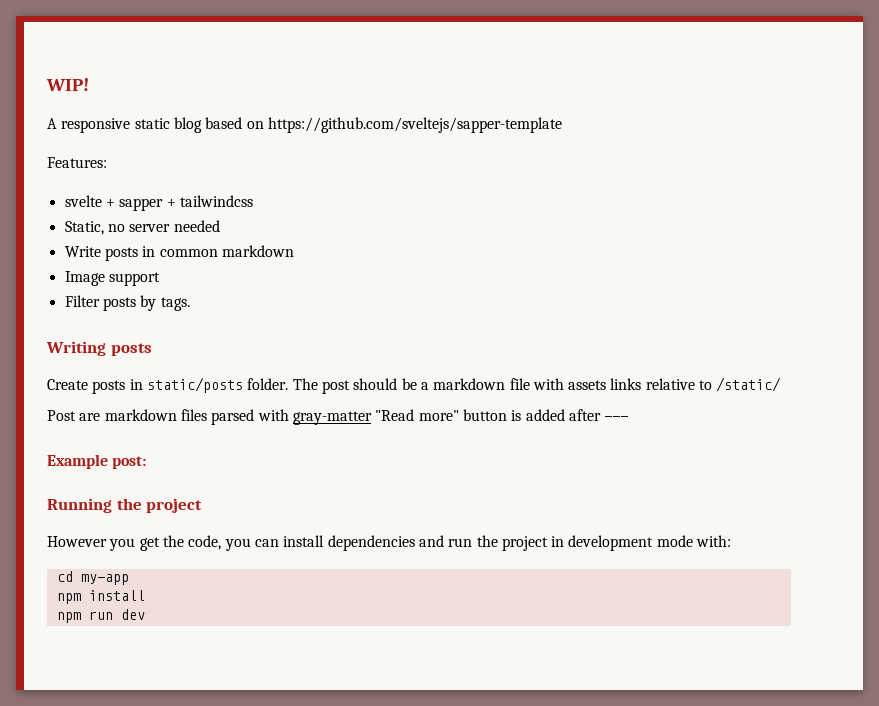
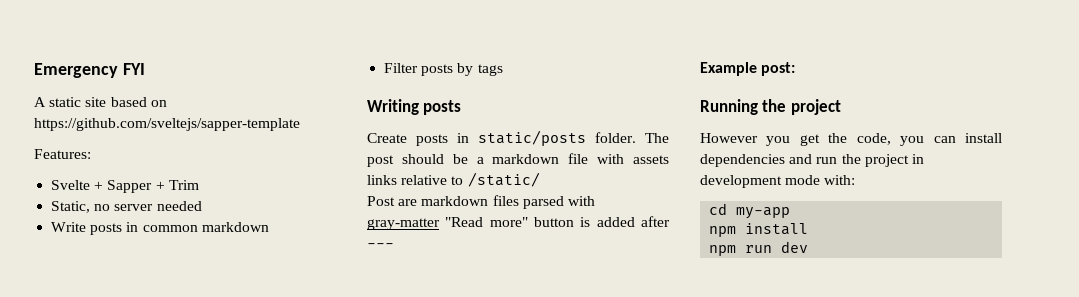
- WIP!
+ Emergency FYI
- A responsive static blog based on https://github.com/sveltejs/sapper-template
+ A static site based on https://github.com/sveltejs/sapper-template
- svelte + sapper + tailwindcss
+ Svelte + Sapper + Trim
- Image support
- Filter posts by tags.
+ Filter posts by tags

